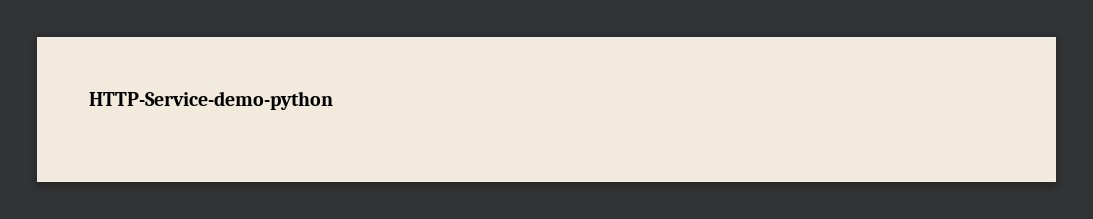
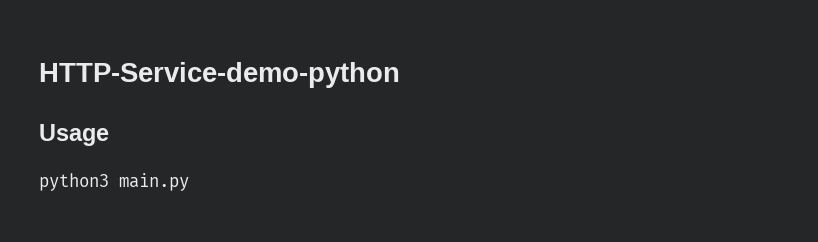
+ Usage
+ python3 main.py

